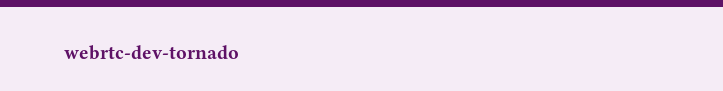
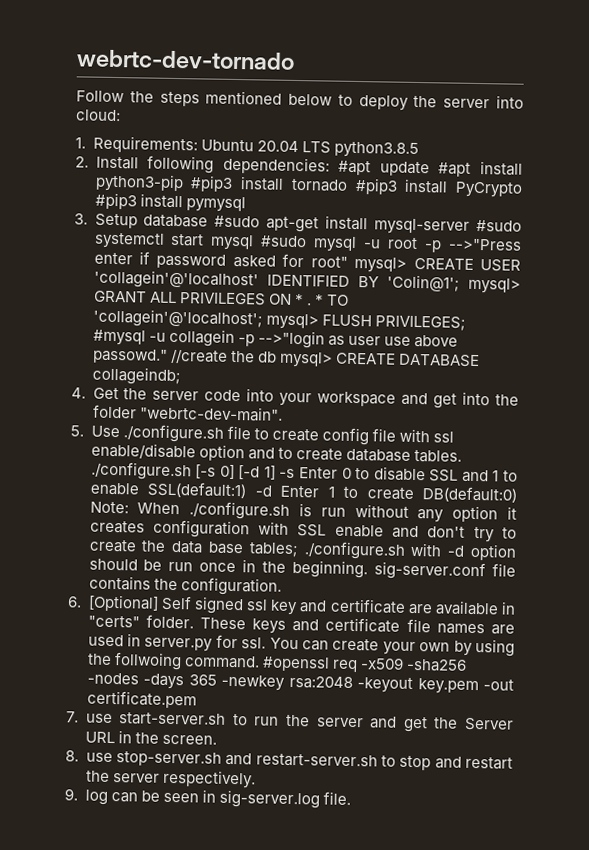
+ Follow the steps mentioned below to deploy the server into cloud:
+ 1. Requirements: Ubuntu 20.04 LTS python3.8.5
+ 2. Install following dependencies: #apt update #apt install python3-pip #pip3 install tornado #pip3 install PyCrypto #pip3 install pymysql
+ 3. Setup database #sudo apt-get install mysql-server #sudo systemctl start mysql #sudo mysql -u root -p -->"Press enter if password asked for root" mysql> CREATE USER 'collagein'@'localhost' IDENTIFIED BY 'Colin@1'; mysql> GRANT ALL PRIVILEGES ON * . * TO 'collagein'@'localhost'; mysql> FLUSH PRIVILEGES; #mysql -u collagein -p -->"login as user use above passowd." //create the db mysql> CREATE DATABASE collageindb;
+ 4. Get the server code into your workspace and get into the folder "webrtc-dev-main".
+ 5. Use ./configure.sh file to create config file with ssl enable/disable option and to create database tables. ./configure.sh [-s 0] [-d 1] -s Enter 0 to disable SSL and 1 to enable SSL(default:1) -d Enter 1 to create DB(default:0) Note: When ./configure.sh is run without any option it creates configuration with SSL enable and don't try to create the data base tables; ./configure.sh with -d option should be run once in the beginning. sig-server.conf file contains the configuration.
+ 6. [Optional] Self signed ssl key and certificate are available in "certs" folder. These keys and certificate file names are used in server.py for ssl. You can create your own by using the follwoing command. #openssl req -x509 -sha256 -nodes -days 365 -newkey rsa:2048 -keyout key.pem -out certificate.pem
+ 7. use start-server.sh to run the server and get the Server URL in the screen.
+ 8. use stop-server.sh and restart-server.sh to stop and restart the server respectively.
+ 9. log can be seen in sig-server.log file.

